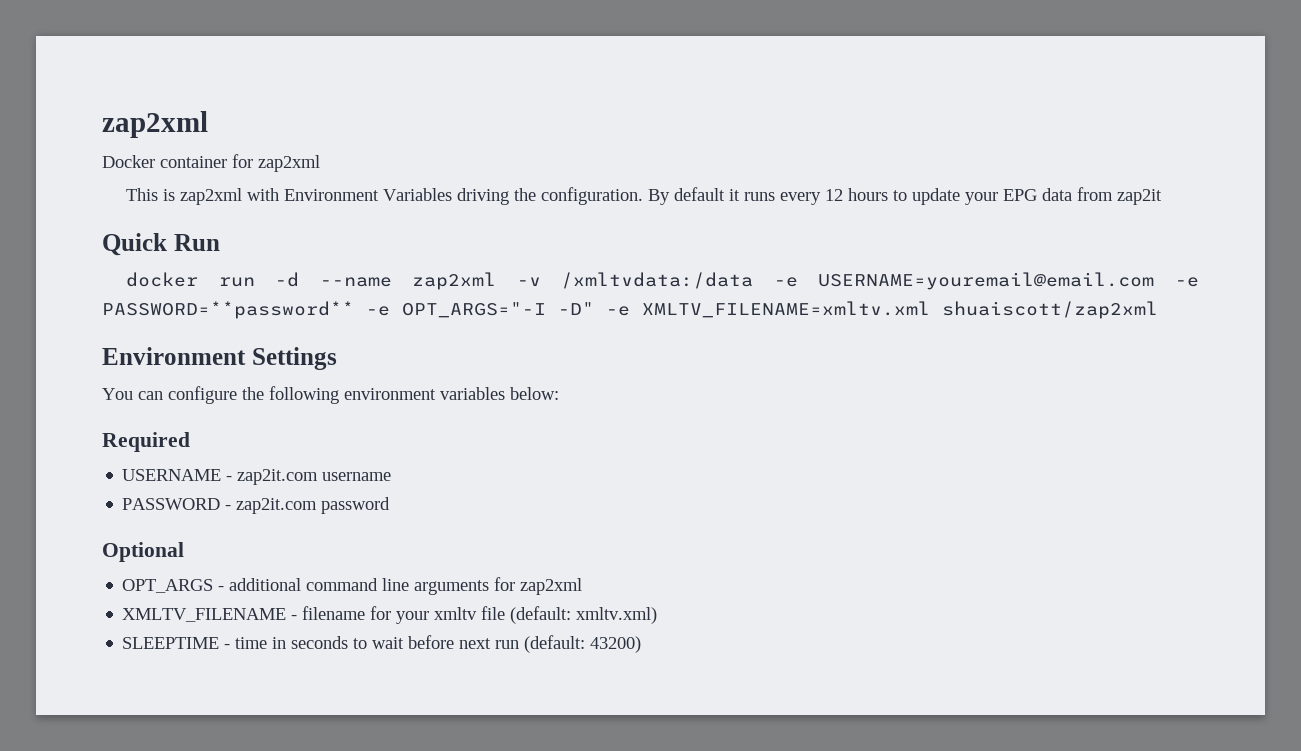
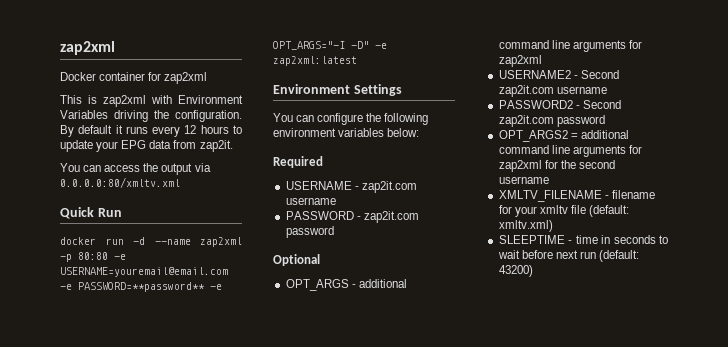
- By default it runs every 12 hours to update your EPG data from zap2it
+ By default it runs every 12 hours to update your EPG data from zap2it.
+ You can access the output via 0.0.0.0:80/xmltv.xml
- docker run -d --name zap2xml -v /xmltvdata:/data -e USERNAME=youremail@email.com -e PASSWORD=**password** -e OPT_ARGS="-I -D" -e XMLTV_FILENAME=xmltv.xml shuaiscott/zap2xml
+ docker run -d --name zap2xml -p 80:80 -e USERNAME=youremail@email.com -e PASSWORD=**password** -e OPT_ARGS="-I -D" -e zap2xml:latest
+ USERNAME2 - Second zap2it.com username
+ PASSWORD2 - Second zap2it.com password
+ OPT_ARGS2 = additional command line arguments for zap2xml for the second username

